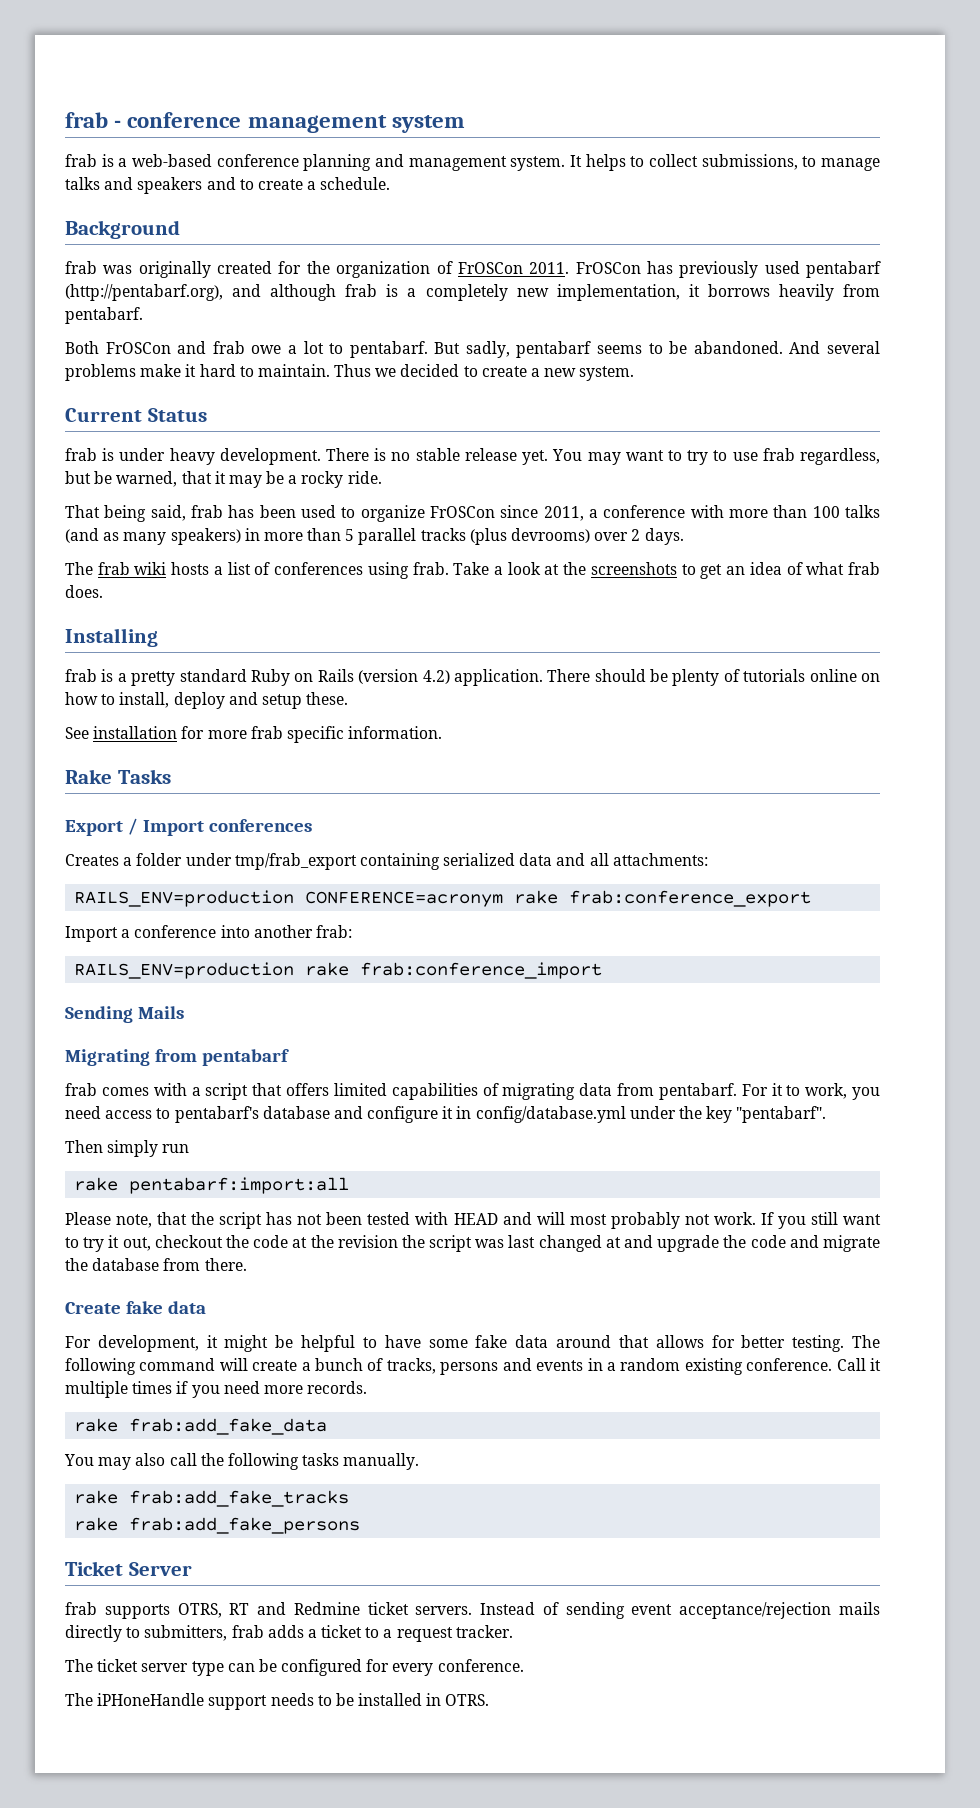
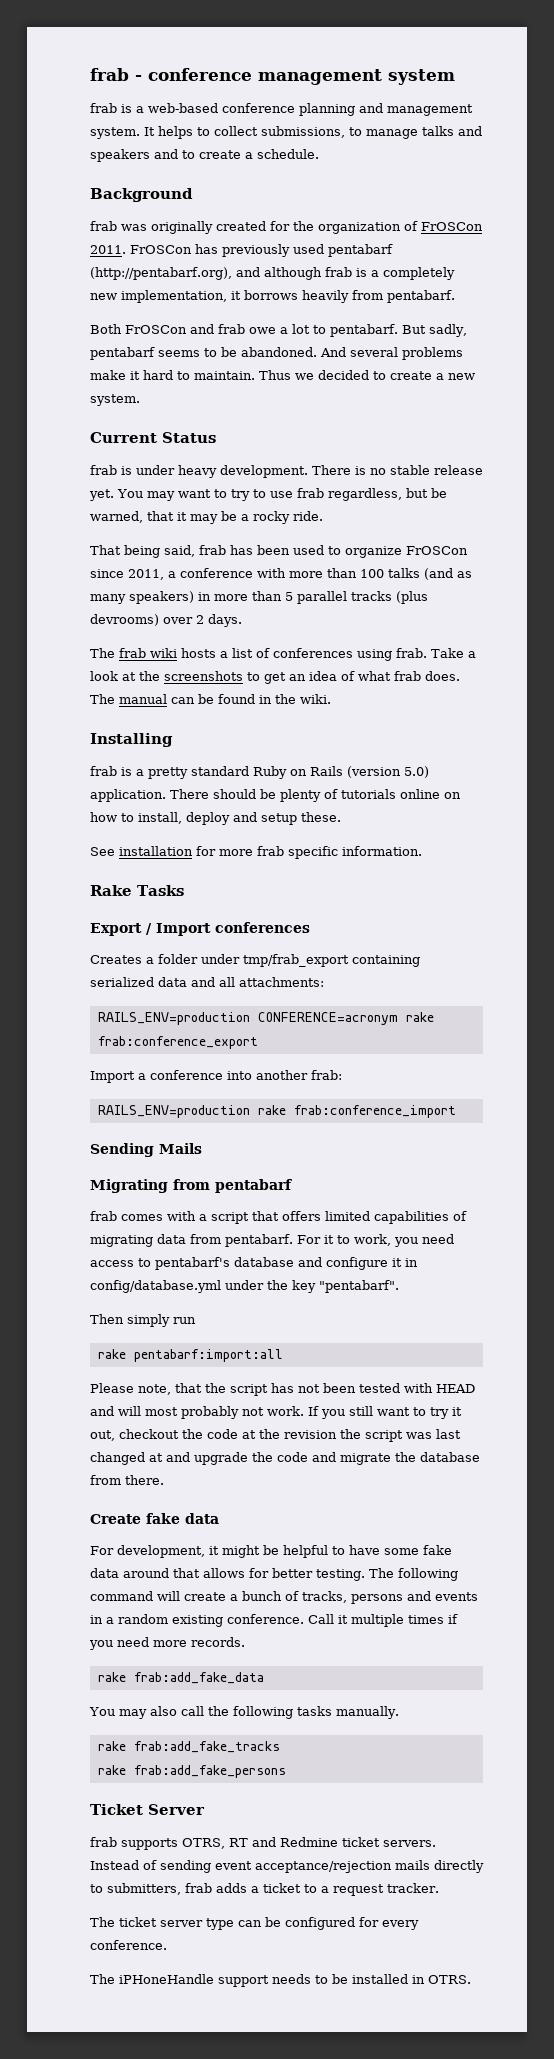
+ The manual can be found in the wiki.
- frab is a pretty standard Ruby on Rails (version 4.2) application.
+ frab is a pretty standard Ruby on Rails (version 5.0) application.

